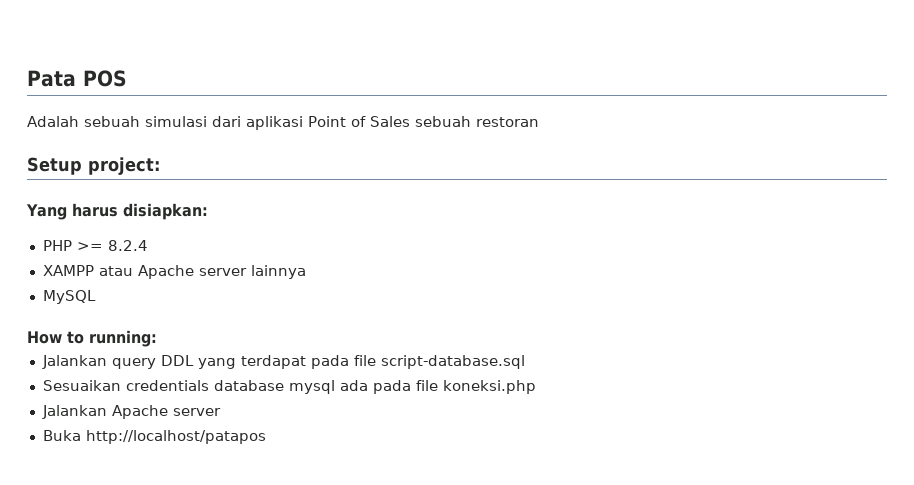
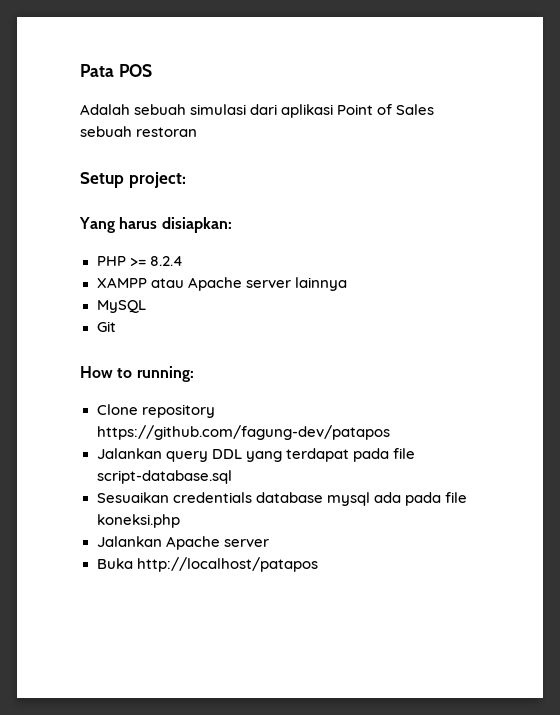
+ Git
+ Clone repository https://github.com/fagung-dev/patapos

